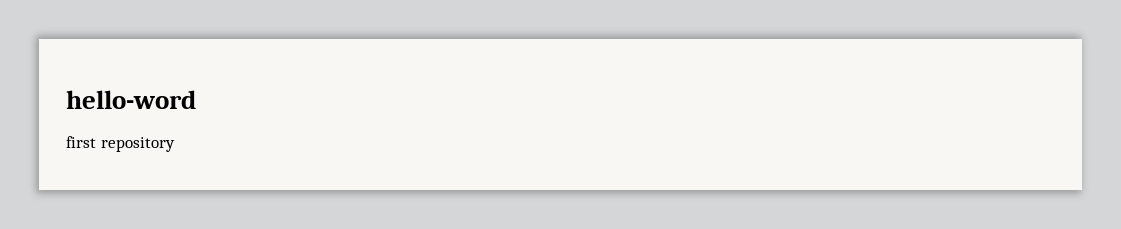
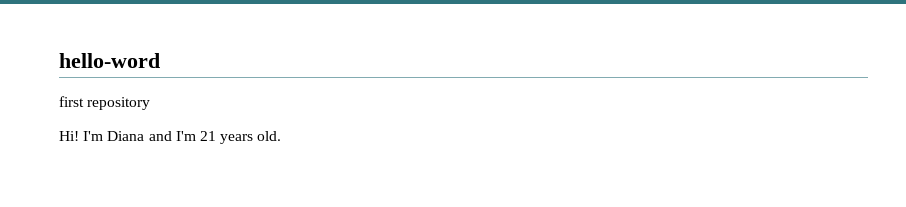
+ Hi! I'm Diana and I'm 21 years old.

